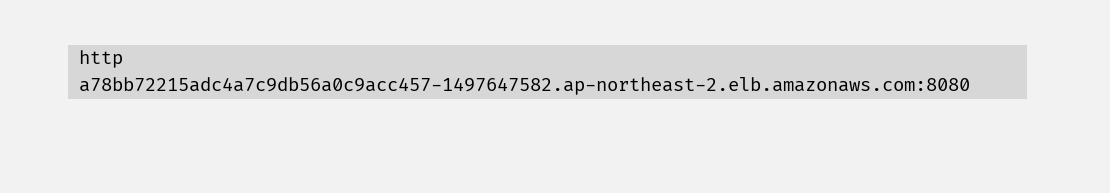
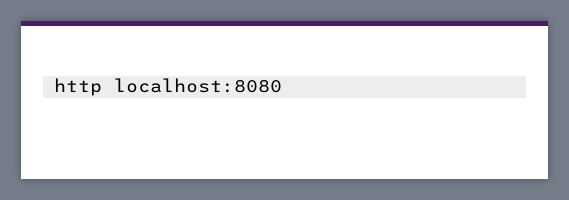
- http a78bb72215adc4a7c9db56a0c9acc457-1497647582.ap-northeast-2.elb.amazonaws.com:8080
+ http localhost:8080

